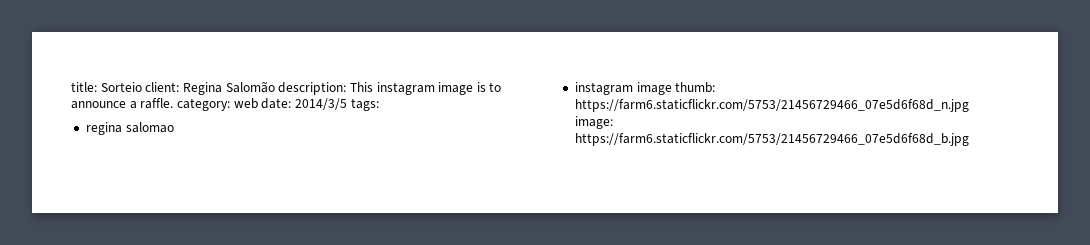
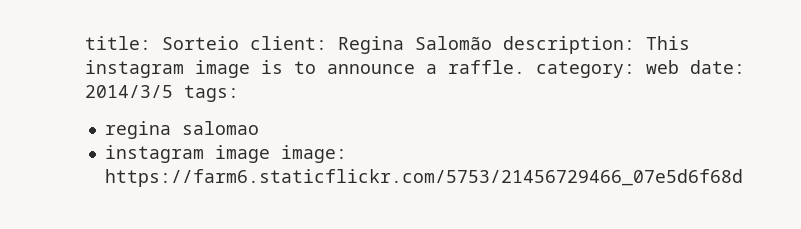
- instagram image thumb: https://farm6.staticflickr.com/5753/21456729466_07e5d6f68d_n.jpg image: https://farm6.staticflickr.com/5753/21456729466_07e5d6f68d_b.jpg
+ instagram image image: https://farm6.staticflickr.com/5753/21456729466_07e5d6f68d

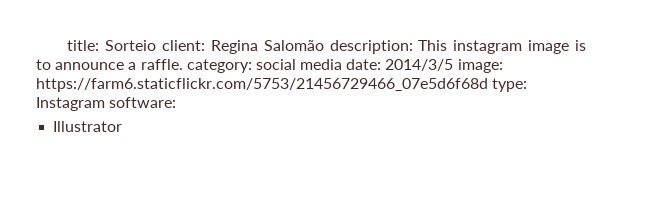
- title: Sorteio client: Regina Salomão description: This instagram image is to announce a raffle. category: web date: 2014/3/5 tags:
- regina salomao
- instagram image image: https://farm6.staticflickr.com/5753/21456729466_07e5d6f68d
+ title: Sorteio client: Regina Salomão description: This instagram image is to announce a raffle. category: social media date: 2014/3/5 image: https://farm6.staticflickr.com/5753/21456729466_07e5d6f68d type: Instagram software:
+ Illustrator

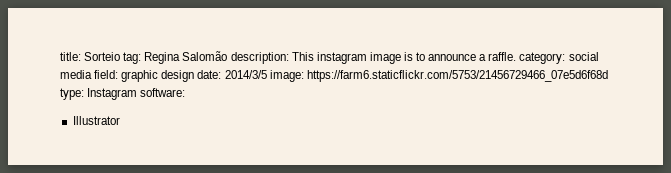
- title: Sorteio client: Regina Salomão description: This instagram image is to announce a raffle. category: social media date: 2014/3/5 image: https://farm6.staticflickr.com/5753/21456729466_07e5d6f68d type: Instagram software:
+ title: Sorteio tag: Regina Salomão description: This instagram image is to announce a raffle. category: social media field: graphic design date: 2014/3/5 image: https://farm6.staticflickr.com/5753/21456729466_07e5d6f68d type: Instagram software:

